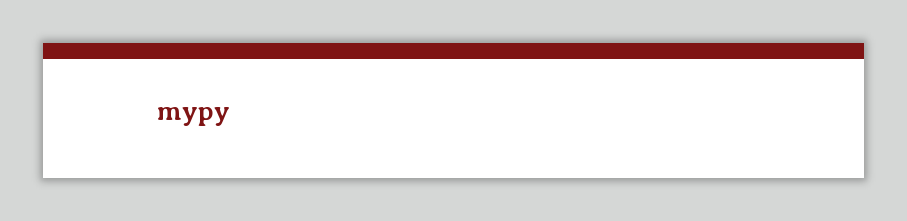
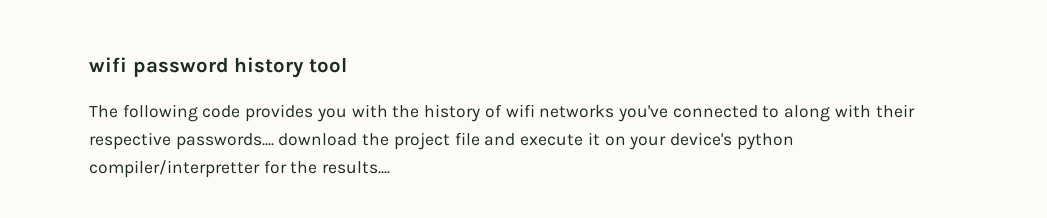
- mypy
+ wifi password history tool
+ The following code provides you with the history of wifi networks you've connected to along with their respective passwords.... download the project file and execute it on your device's python compiler/interpretter for the results....

